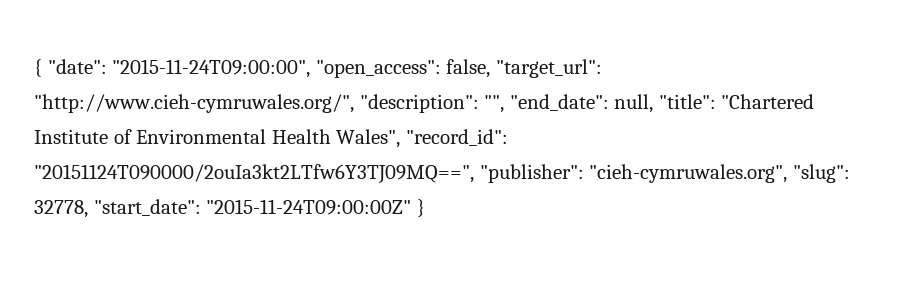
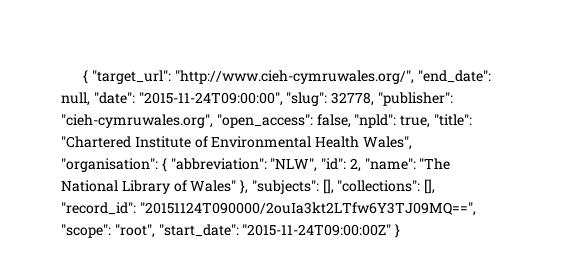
- { "date": "2015-11-24T09:00:00", "open_access": false, "target_url": "http://www.cieh-cymruwales.org/", "description": "", "end_date": null, "title": "Chartered Institute of Environmental Health Wales", "record_id": "20151124T090000/2ouIa3kt2LTfw6Y3TJ09MQ==", "publisher": "cieh-cymruwales.org", "slug": 32778, "start_date": "2015-11-24T09:00:00Z" }
+ { "target_url": "http://www.cieh-cymruwales.org/", "end_date": null, "date": "2015-11-24T09:00:00", "slug": 32778, "publisher": "cieh-cymruwales.org", "open_access": false, "npld": true, "title": "Chartered Institute of Environmental Health Wales", "organisation": { "abbreviation": "NLW", "id": 2, "name": "The National Library of Wales" }, "subjects": [], "collections": [], "record_id": "20151124T090000/2ouIa3kt2LTfw6Y3TJ09MQ==", "scope": "root", "start_date": "2015-11-24T09:00:00Z" }

